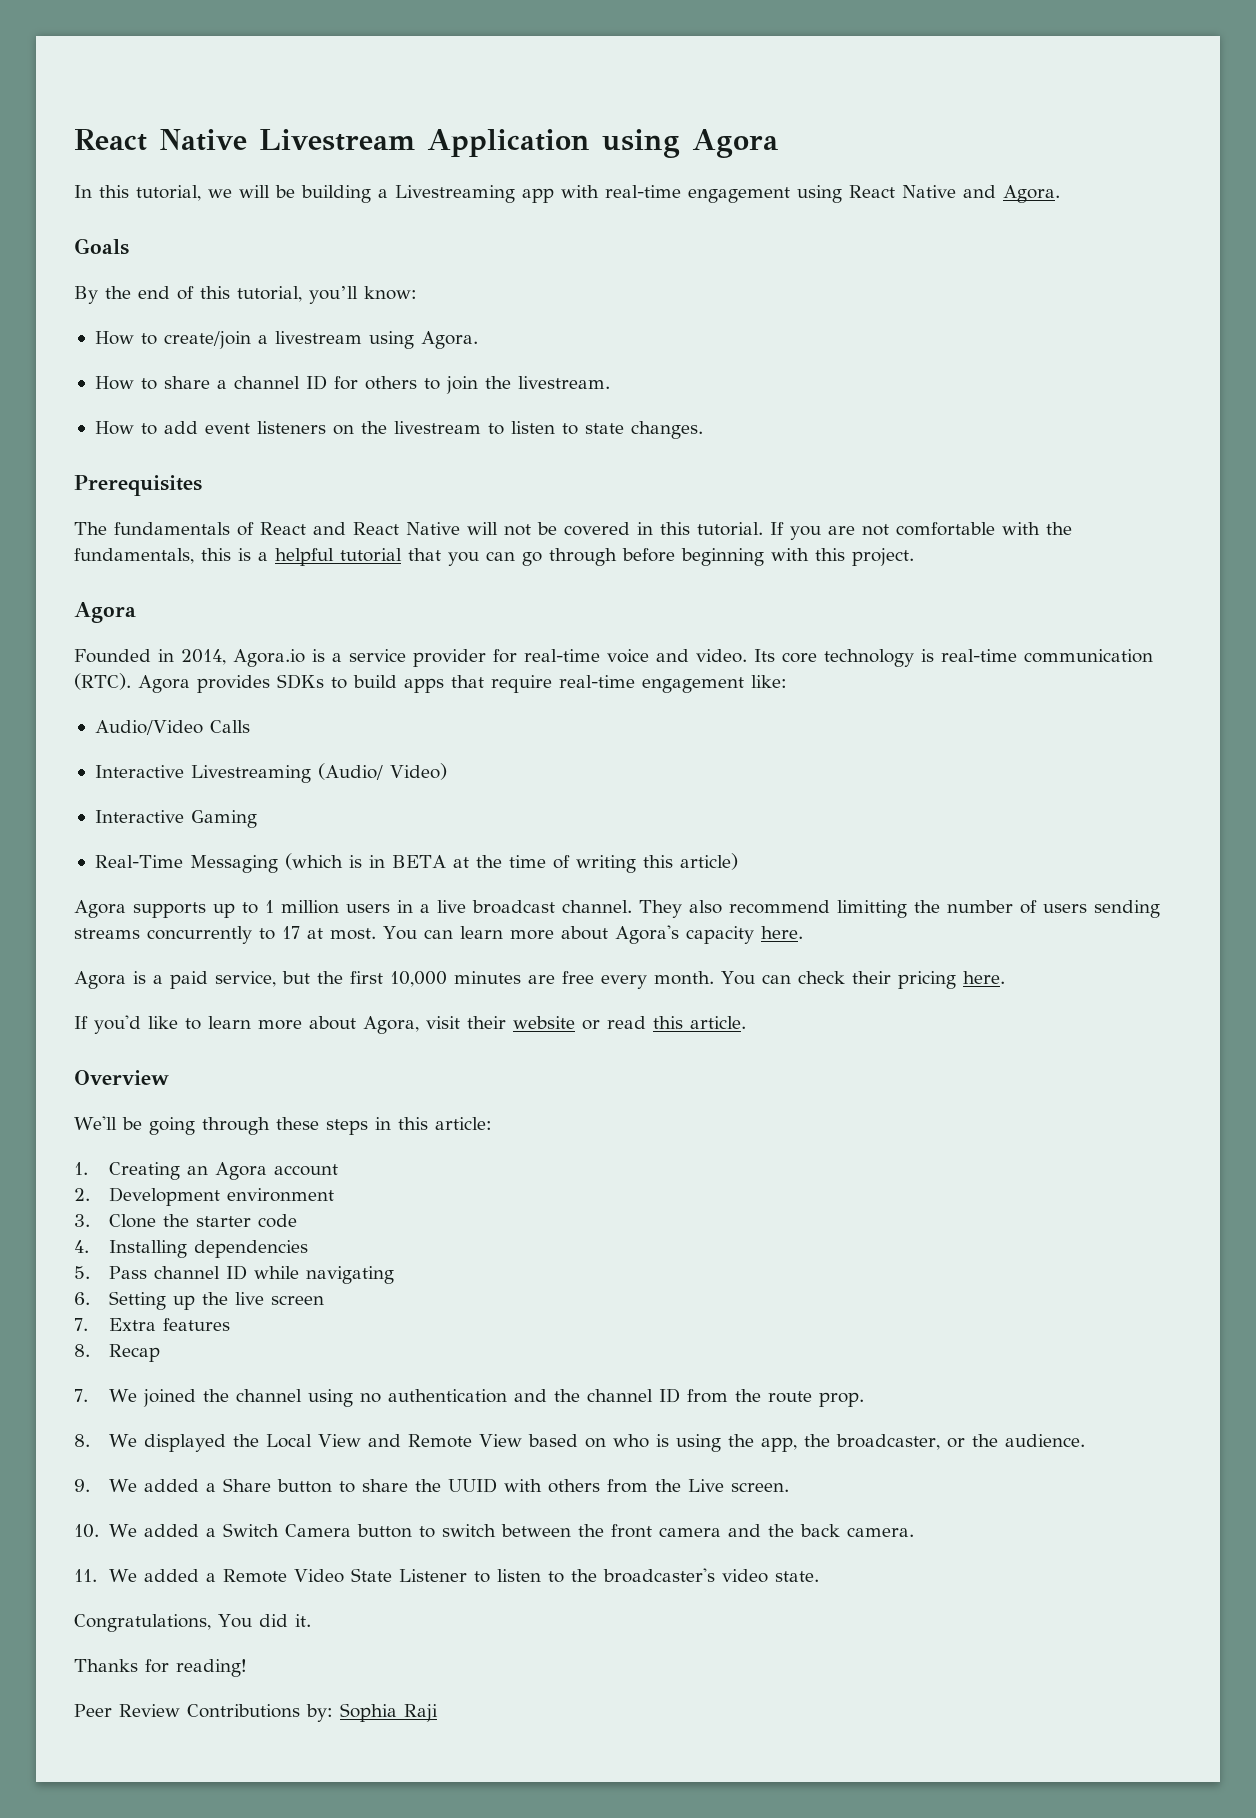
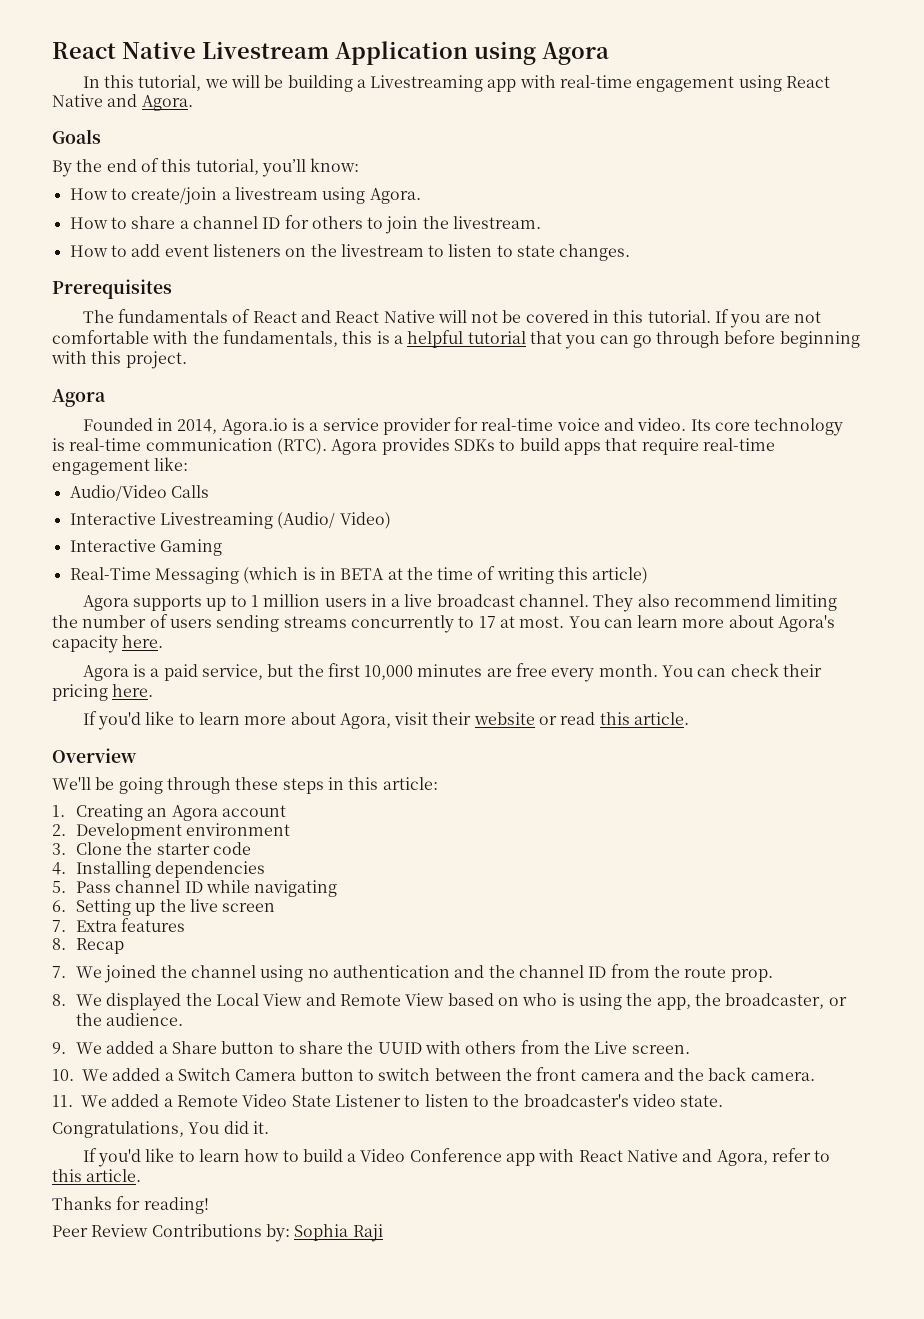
- They also recommend limitting the number of users sending streams concurrently to 17 at most.
+ They also recommend limiting the number of users sending streams concurrently to 17 at most.
+ If you'd like to learn how to build a Video Conference app with React Native and Agora, refer to this article.

